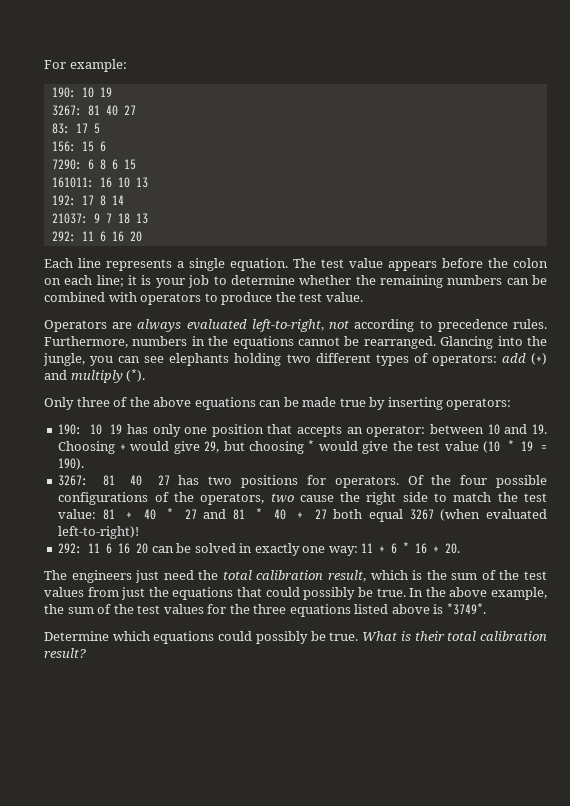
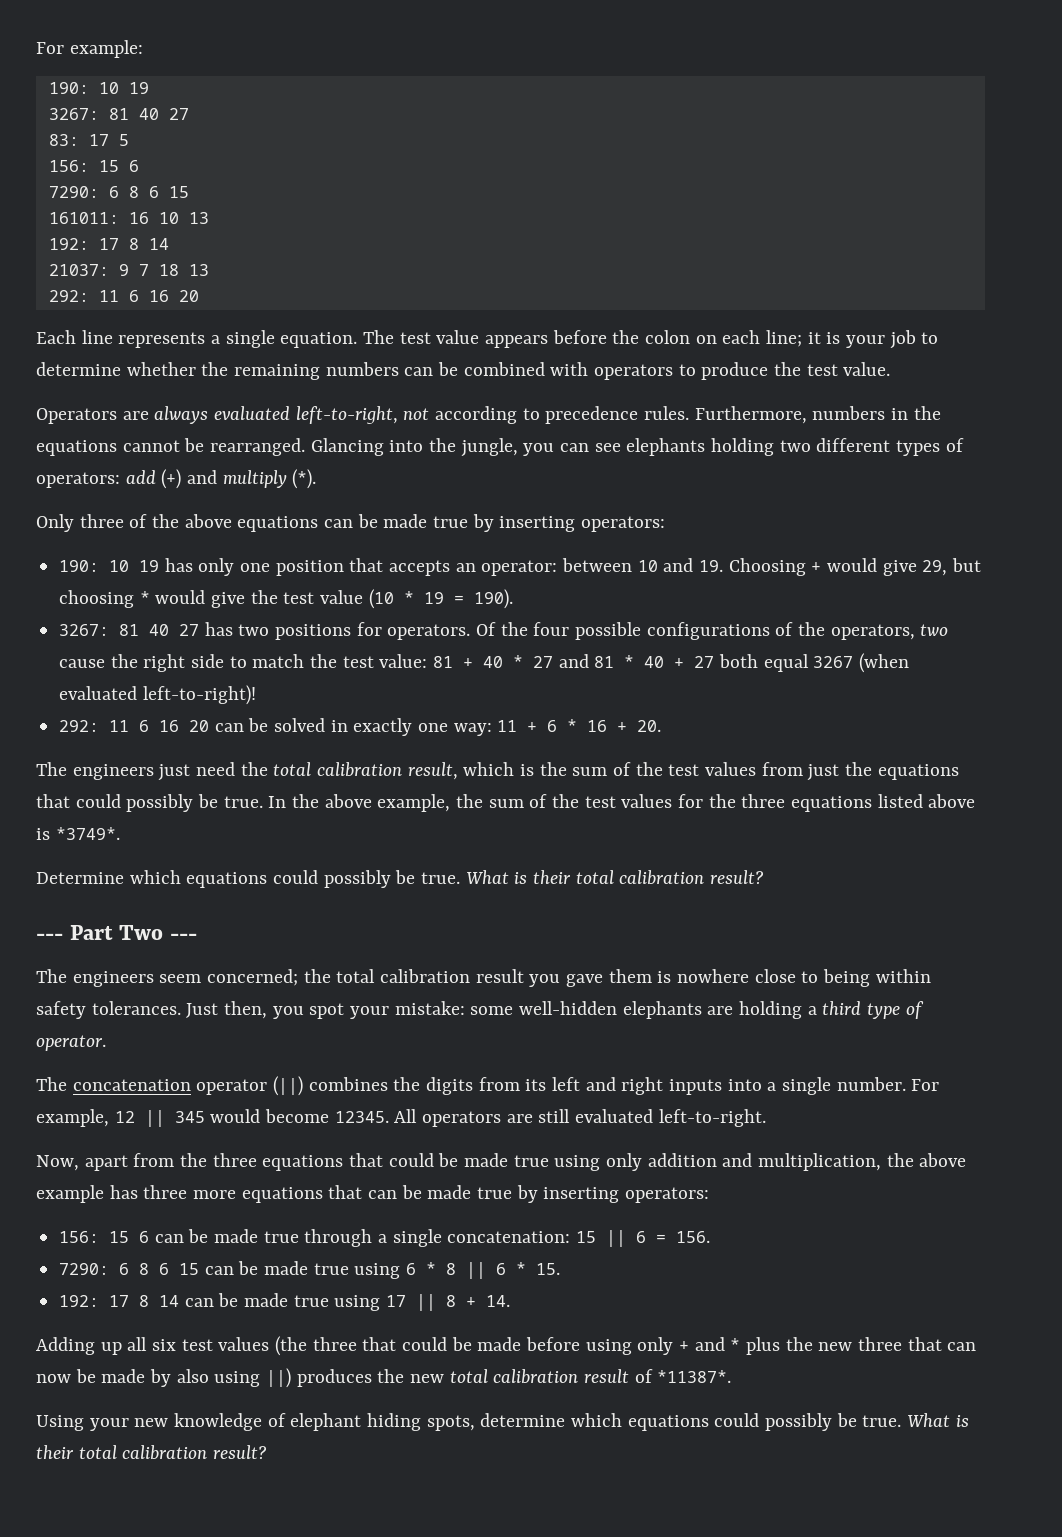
+ --- Part Two ---
+ The engineers seem concerned; the total calibration result you gave them is nowhere close to being within safety tolerances. Just then, you spot your mistake: some well-hidden elephants are holding a third type of operator.
+ The concatenation operator (||) combines the digits from its left and right inputs into a single number. For example, 12 || 345 would become 12345. All operators are still evaluated left-to-right.
+ Now, apart from the three equations that could be made true using only addition and multiplication, the above example has three more equations that can be made true by inserting operators:
+ 156: 15 6 can be made true through a single concatenation: 15 || 6 = 156.
+ 7290: 6 8 6 15 can be made true using 6 * 8 || 6 * 15.
+ 192: 17 8 14 can be made true using 17 || 8 + 14.
+ Adding up all six test values (the three that could be made before using only + and * plus the new three that can now be made by also using ||) produces the new total calibration result of *11387*.
+ Using your new knowledge of elephant hiding spots, determine which equations could possibly be true. What is their total calibration result?

